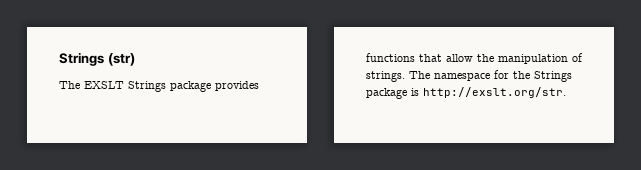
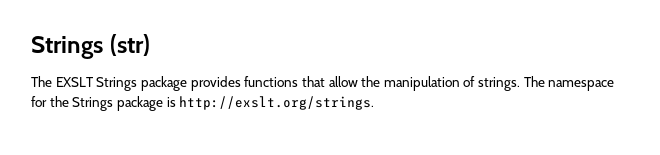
- The namespace for the Strings package is http://exslt.org/str.
+ The namespace for the Strings package is http://exslt.org/strings.

